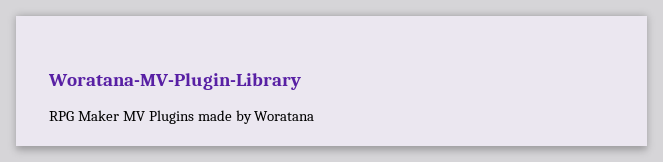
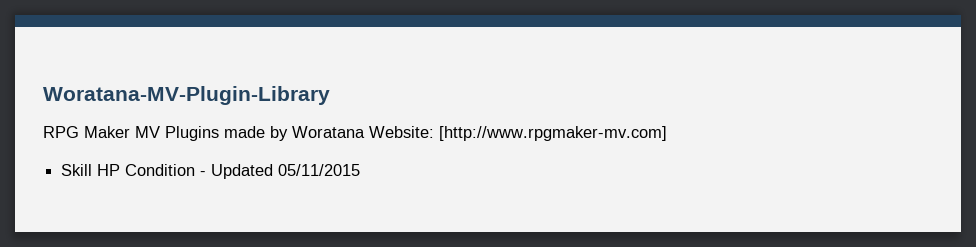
- RPG Maker MV Plugins made by Woratana
+ RPG Maker MV Plugins made by Woratana Website: [http://www.rpgmaker-mv.com]
+ Skill HP Condition - Updated 05/11/2015

